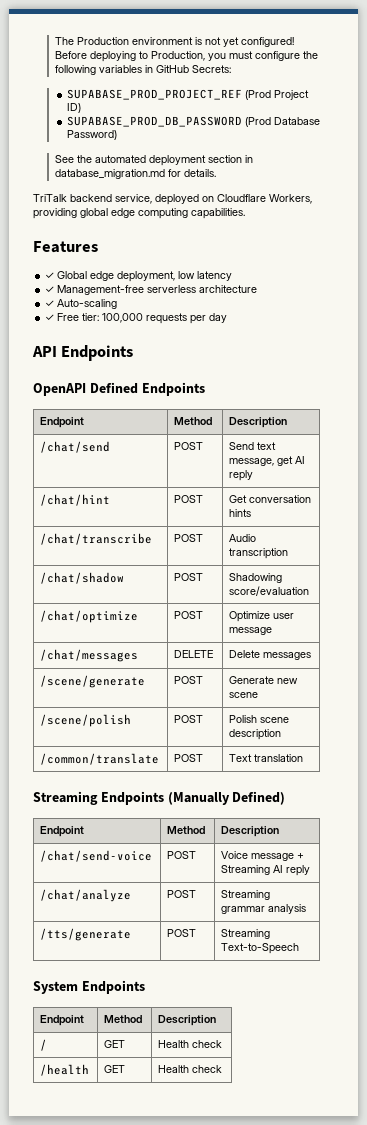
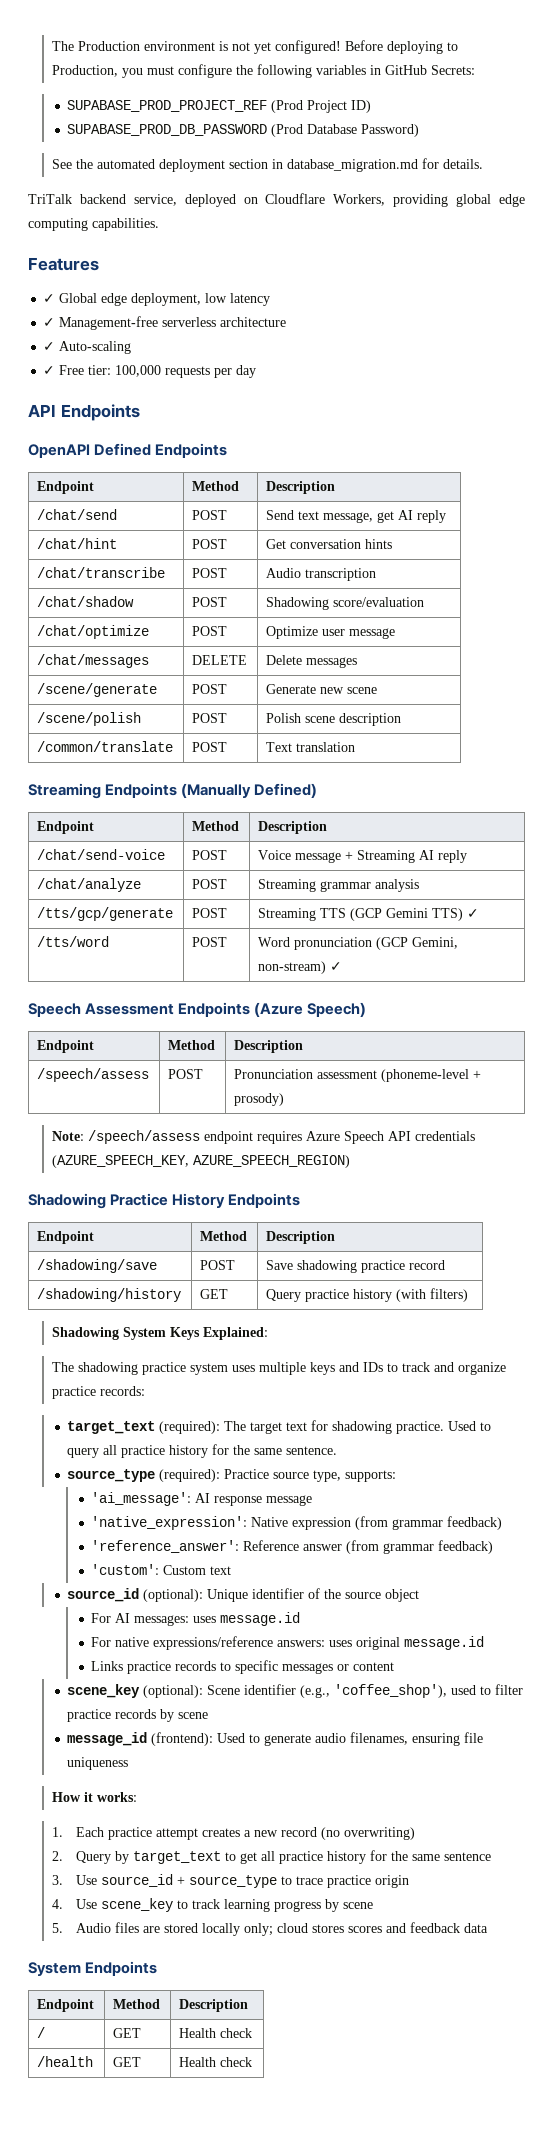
- /tts/generate | POST | Streaming Text-to-Speech
+ /tts/gcp/generate | POST | Streaming TTS (GCP Gemini TTS) ✓
+ /tts/word | POST | Word pronunciation (GCP Gemini, non-stream) ✓
+ Speech Assessment Endpoints (Azure Speech)
+ Endpoint | Method | Description
+ /speech/assess | POST | Pronunciation assessment (phoneme-level + prosody)
+ Note: /speech/assess endpoint requires Azure Speech API credentials (AZURE_SPEECH_KEY, AZURE_SPEECH_REGION)
+ Shadowing Practice History Endpoints
+ Endpoint | Method | Description
+ /shadowing/save | POST | Save shadowing practice record
+ /shadowing/history | GET | Query practice history (with filters)
+ Shadowing System Keys Explained:
+ The shadowing practice system uses multiple keys and IDs to track and organize practice records:
+ target_text (required): The target text for shadowing practice. Used to query all practice history for the same sentence.
+ source_type (required): Practice source type, supports:
+ 'ai_message': AI response message
+ 'native_expression': Native expression (from grammar feedback)
+ 'reference_answer': Reference answer (from grammar feedback)
+ 'custom': Custom text
+ source_id (optional): Unique identifier of the source object
+ For AI messages: uses message.id
+ For native expressions/reference answers: uses original message.id
+ Links practice records to specific messages or content
+ scene_key (optional): Scene identifier (e.g., 'coffee_shop'), used to filter practice records by scene
+ message_id (frontend): Used to generate audio filenames, ensuring file uniqueness
+ How it works:
+ 1. Each practice attempt creates a new record (no overwriting)
+ 2. Query by target_text to get all practice history for the same sentence
+ 3. Use source_id + source_type to trace practice origin
+ 4. Use scene_key to track learning progress by scene
+ 5. Audio files are stored locally only; cloud stores scores and feedback data

